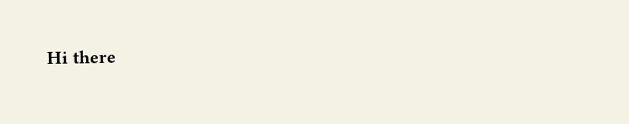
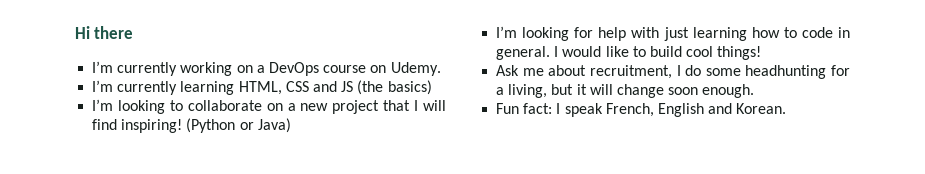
+ I’m currently working on a DevOps course on Udemy.
+ I’m currently learning HTML, CSS and JS (the basics)
+ I’m looking to collaborate on a new project that I will find inspiring! (Python or Java)
+ I’m looking for help with just learning how to code in general. I would like to build cool things!
+ Ask me about recruitment, I do some headhunting for a living, but it will change soon enough.
+ Fun fact: I speak French, English and Korean.

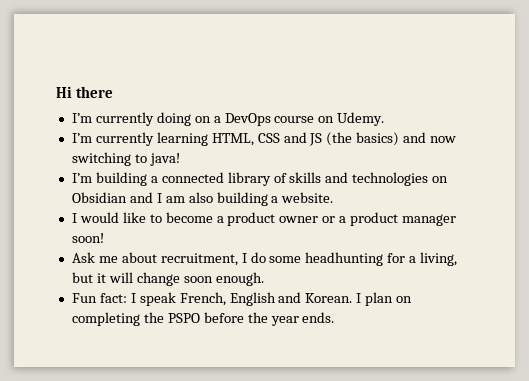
- I’m currently working on a DevOps course on Udemy.
+ I’m currently doing on a DevOps course on Udemy.
- I’m currently learning HTML, CSS and JS (the basics)
- I’m looking to collaborate on a new project that I will find inspiring! (Python or Java)
- I’m looking for help with just learning how to code in general. I would like to build cool things!
+ I’m currently learning HTML, CSS and JS (the basics) and now switching to java!
+ I’m building a connected library of skills and technologies on Obsidian and I am also building a website.
+ I would like to become a product owner or a product manager soon!
+ I plan on completing the PSPO before the year ends.

